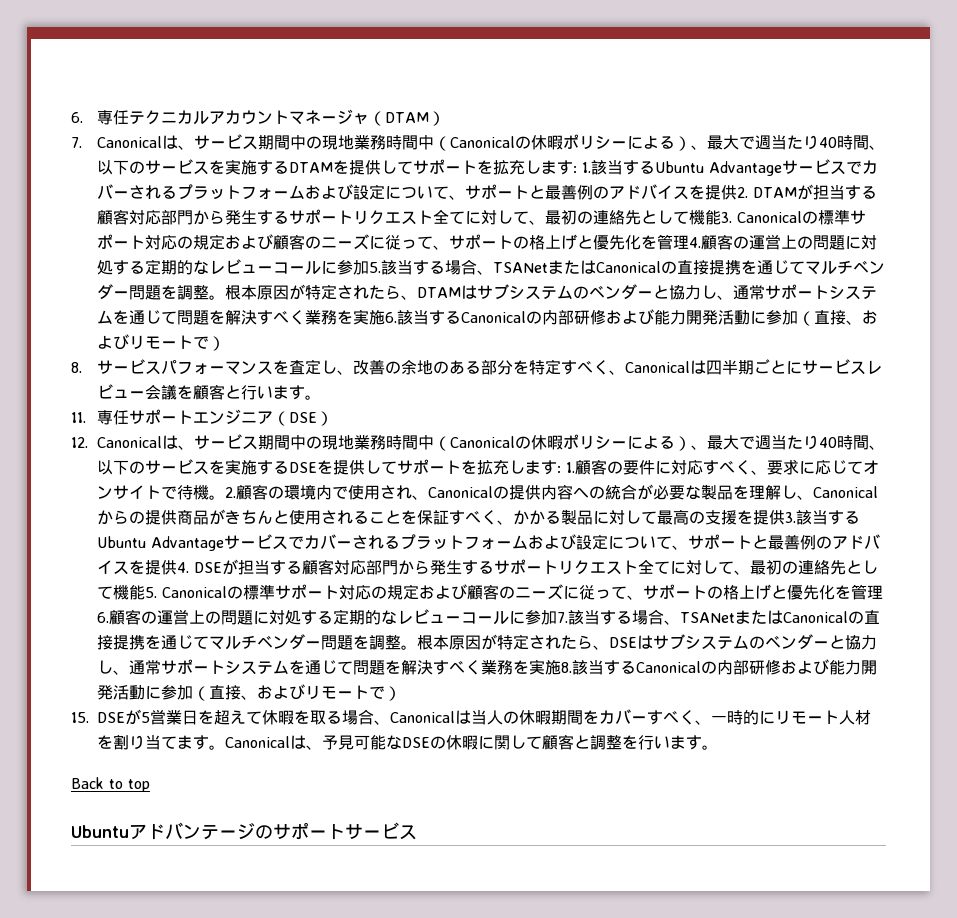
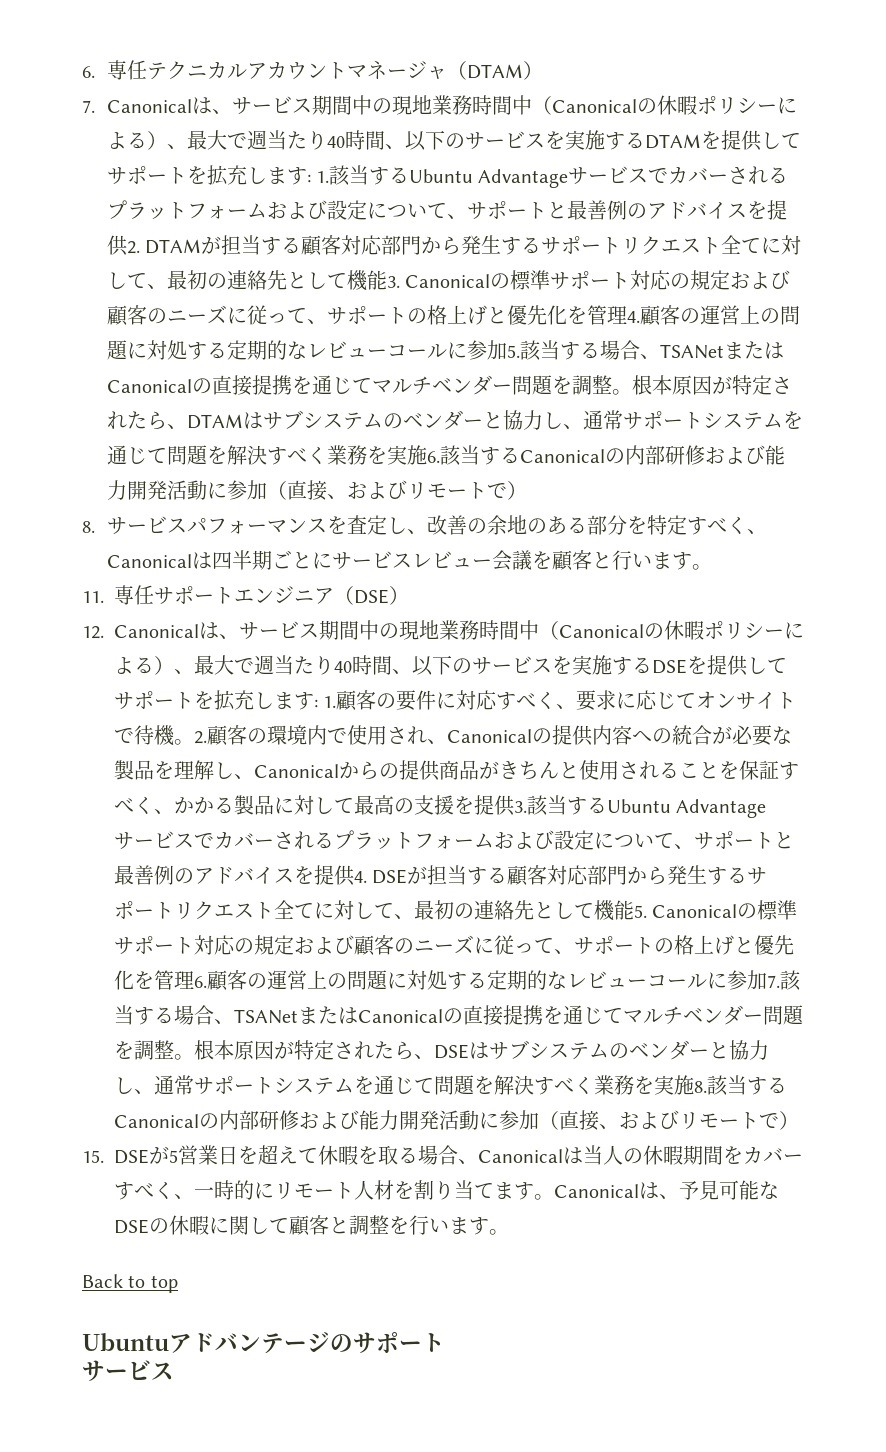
- Ubuntuアドバンテージのサポートサービス
+ Ubuntuアドバンテージのサポート
+ サービス

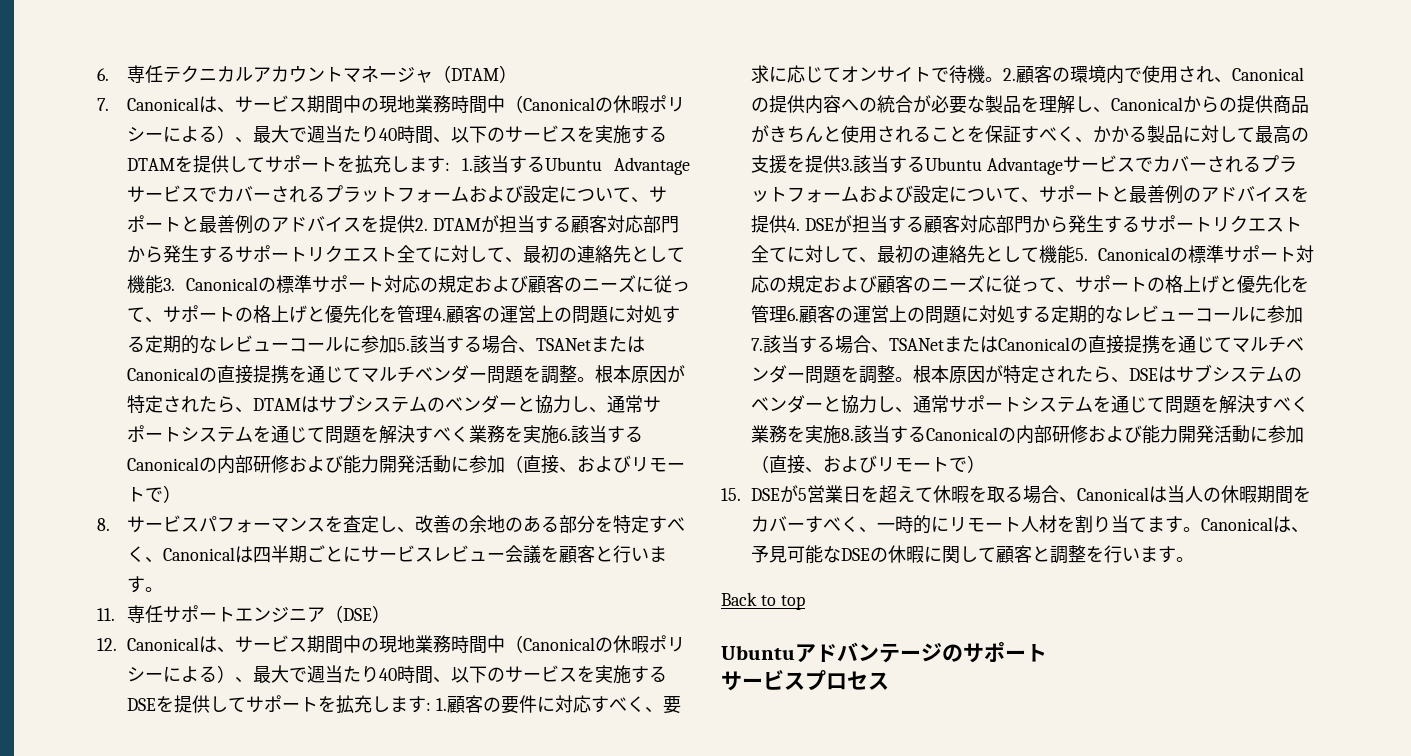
  Ubuntuアドバンテージのサポート
- サービス
+ サービスプロセス

